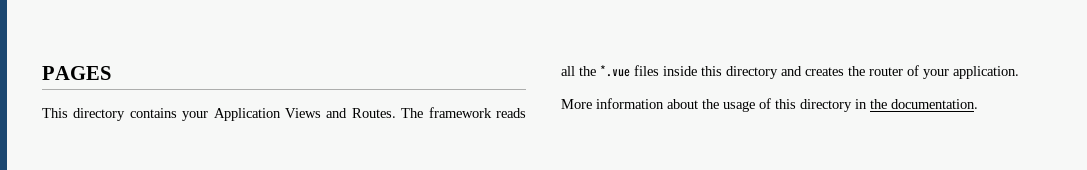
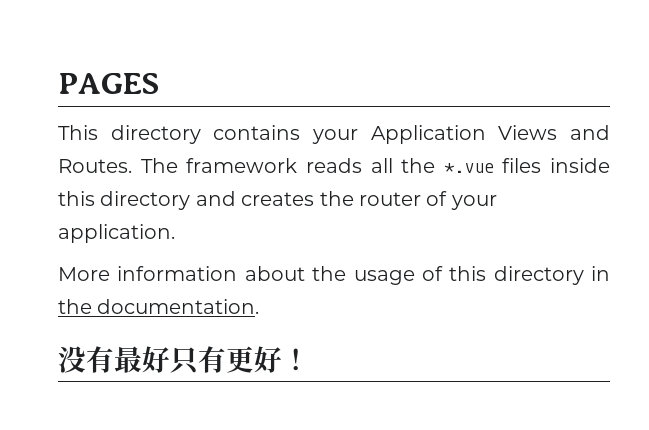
+ 没有最好只有更好！

